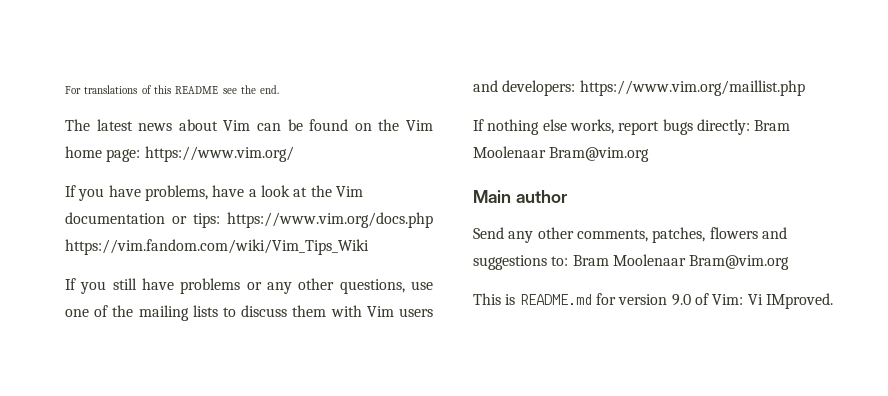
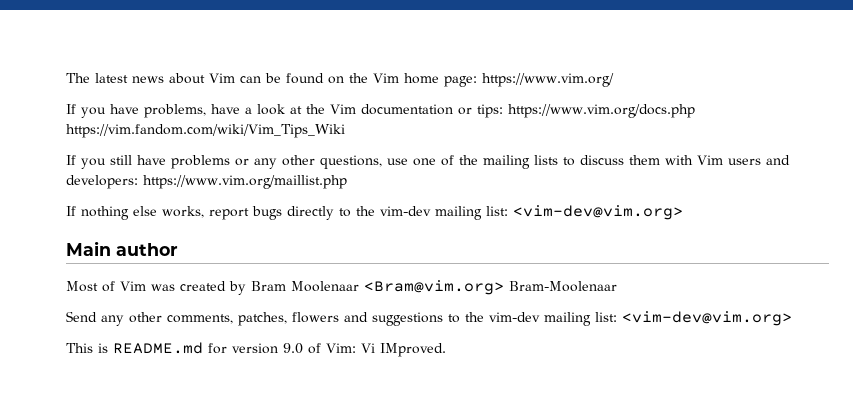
- For translations of this README see the end.
- If nothing else works, report bugs directly: Bram Moolenaar Bram@vim.org
+ If nothing else works, report bugs directly to the vim-dev mailing list: <vim-dev@vim.org>
  Main author
+ Most of Vim was created by Bram Moolenaar <Bram@vim.org> Bram-Moolenaar
- Send any other comments, patches, flowers and suggestions to: Bram Moolenaar Bram@vim.org
+ Send any other comments, patches, flowers and suggestions to the vim-dev mailing list: <vim-dev@vim.org>

